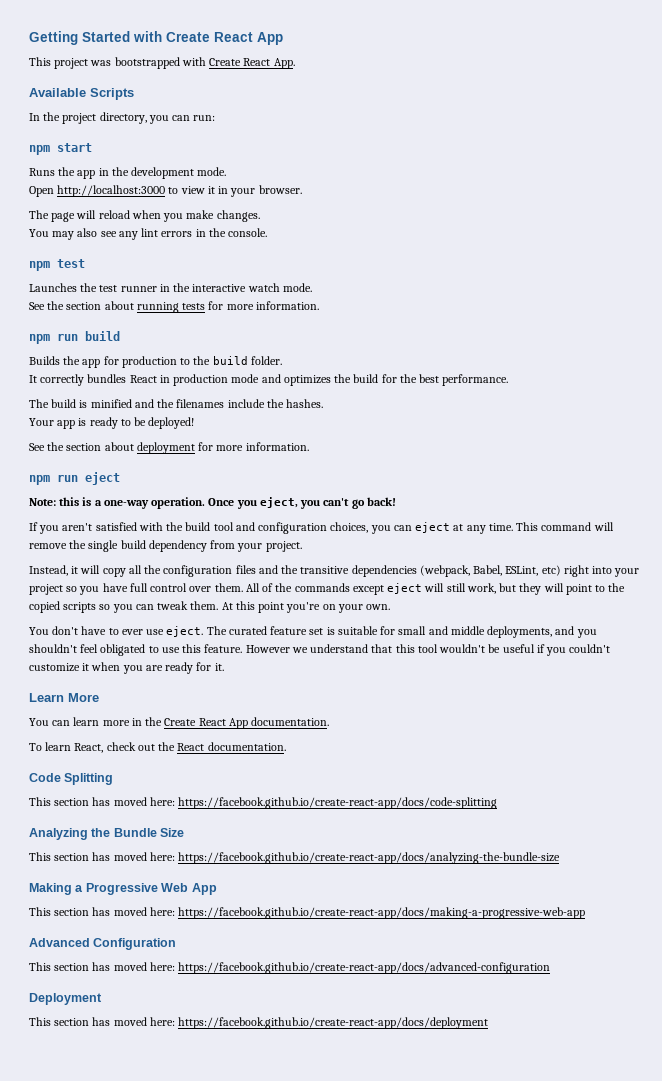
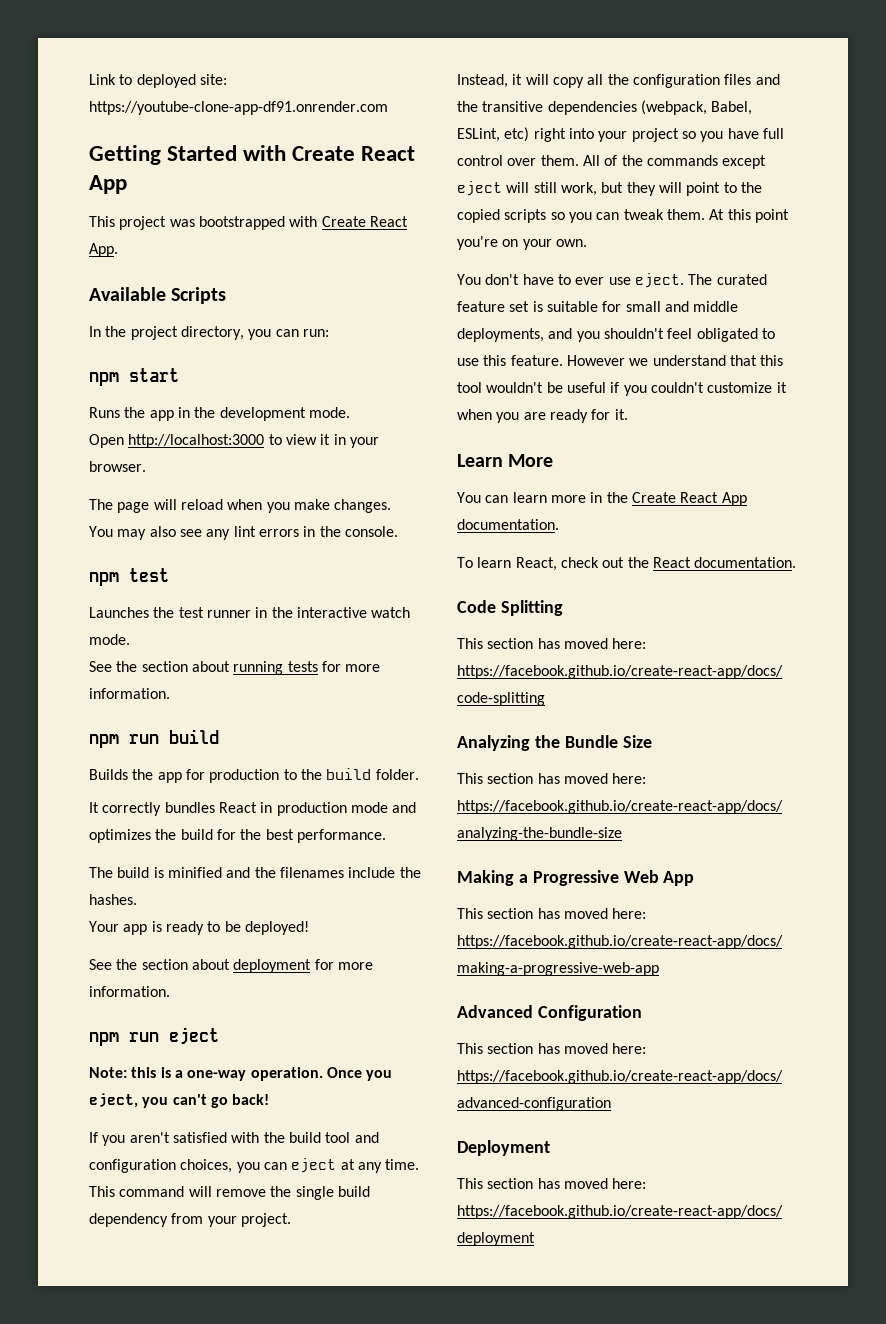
+ Link to deployed site: https://youtube-clone-app-df91.onrender.com

